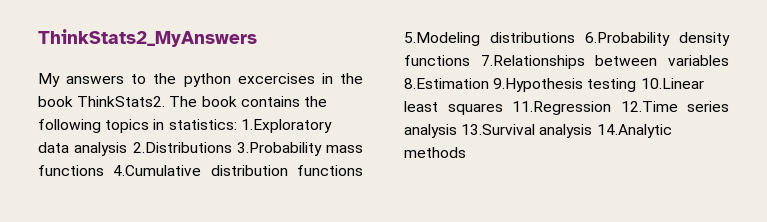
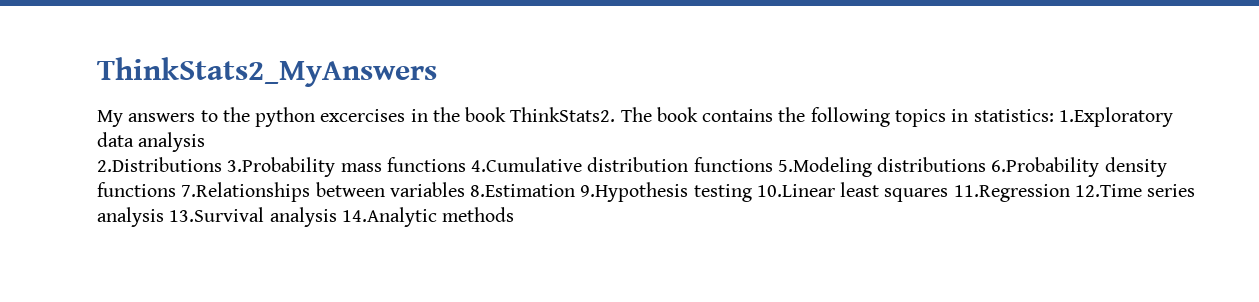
- The book contains the following topics in statistics: 1.Exploratory data analysis 2.Distributions 3.Probability mass functions 4.Cumulative distribution functions 5.Modeling distributions 6.Probability density functions 7.Relationships between variables 8.Estimation 9.Hypothesis testing 10.Linear least squares 11.Regression 12.Time series analysis 13.Survival analysis 14.Analytic methods
+ The book contains the following topics in statistics: 1.Exploratory data analysis
+ 2.Distributions 3.Probability mass functions 4.Cumulative distribution functions 5.Modeling distributions 6.Probability density functions 7.Relationships between variables 8.Estimation 9.Hypothesis testing 10.Linear least squares 11.Regression 12.Time series analysis 13.Survival analysis 14.Analytic methods

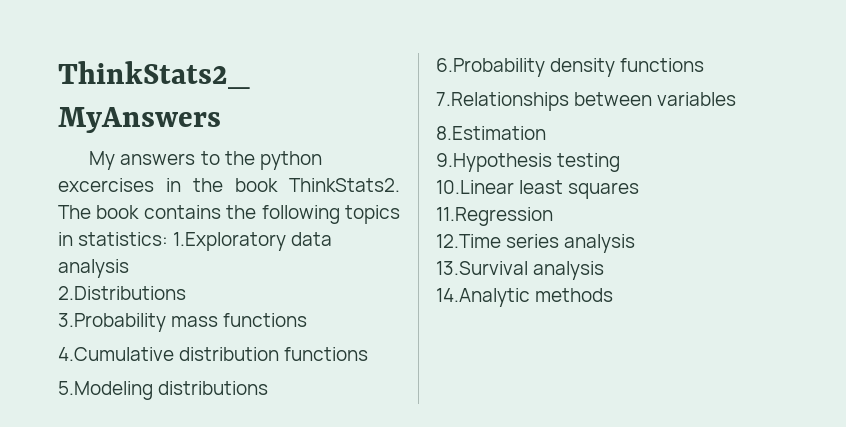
- 2.Distributions 3.Probability mass functions 4.Cumulative distribution functions 5.Modeling distributions 6.Probability density functions 7.Relationships between variables 8.Estimation 9.Hypothesis testing 10.Linear least squares 11.Regression 12.Time series analysis 13.Survival analysis 14.Analytic methods
+ 2.Distributions
+ 3.Probability mass functions
+ 4.Cumulative distribution functions
+ 5.Modeling distributions
+ 6.Probability density functions
+ 7.Relationships between variables
+ 8.Estimation
+ 9.Hypothesis testing
+ 10.Linear least squares
+ 11.Regression
+ 12.Time series analysis
+ 13.Survival analysis
+ 14.Analytic methods

